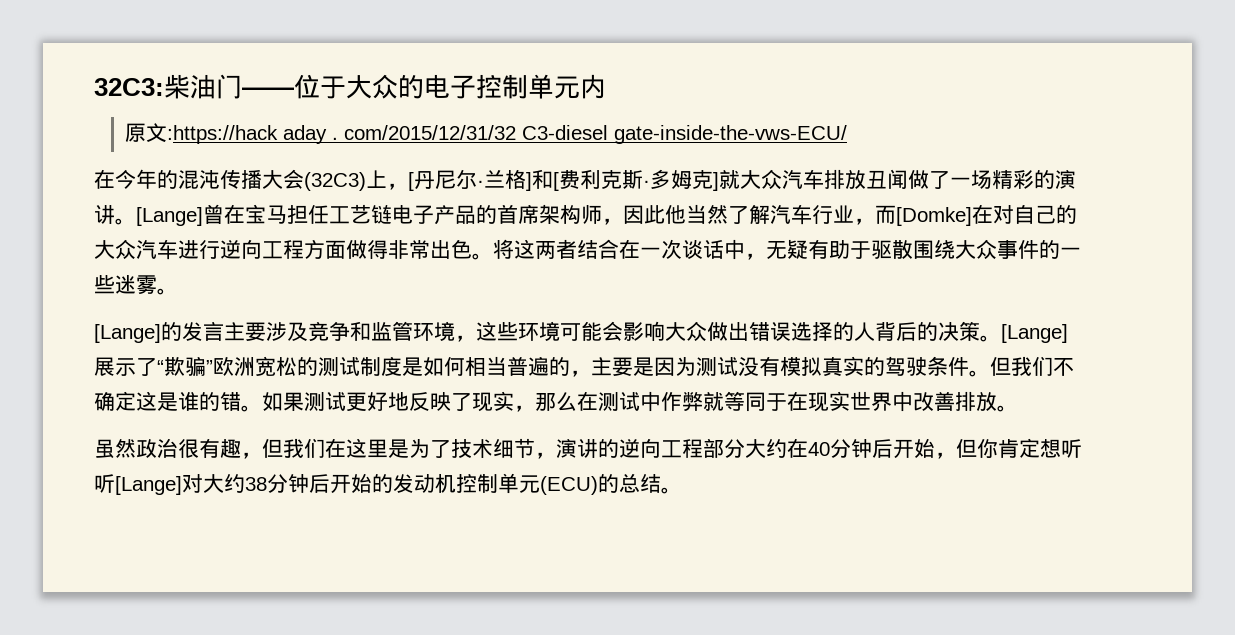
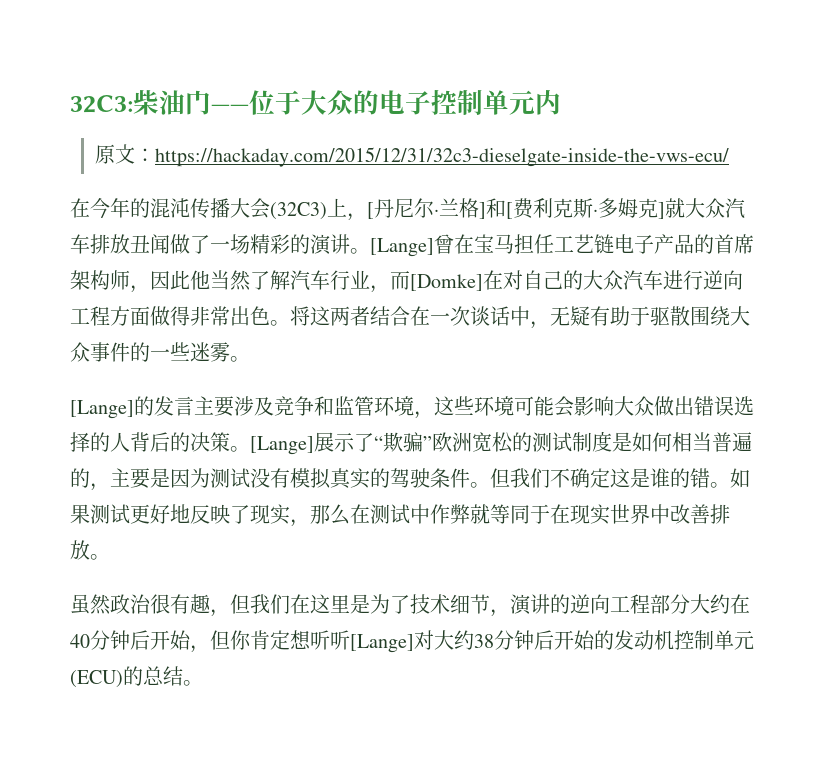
- 原文:https://hack aday . com/2015/12/31/32 C3-diesel gate-inside-the-vws-ECU/
+ 原文：https://hackaday.com/2015/12/31/32c3-dieselgate-inside-the-vws-ecu/

